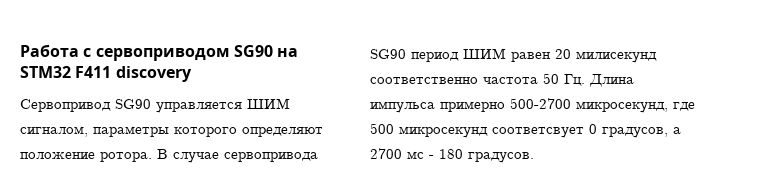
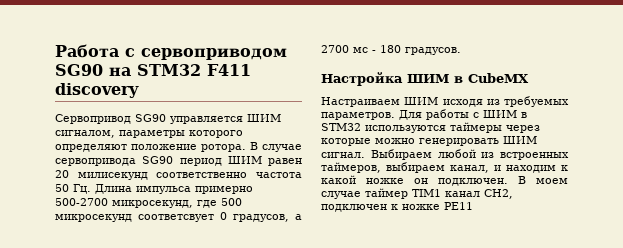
+ Настройка ШИМ в CubeMX
+ Настраиваем ШИМ исходя из требуемых параметров. Для работы с ШИМ в STM32 используются таймеры через которые можно генерировать ШИМ сигнал. Выбираем любой из встроенных таймеров, выбираем канал, и находим к какой ножке он подключен. В моем случае таймер TIM1 канал CH2, подключен к ножке PE11

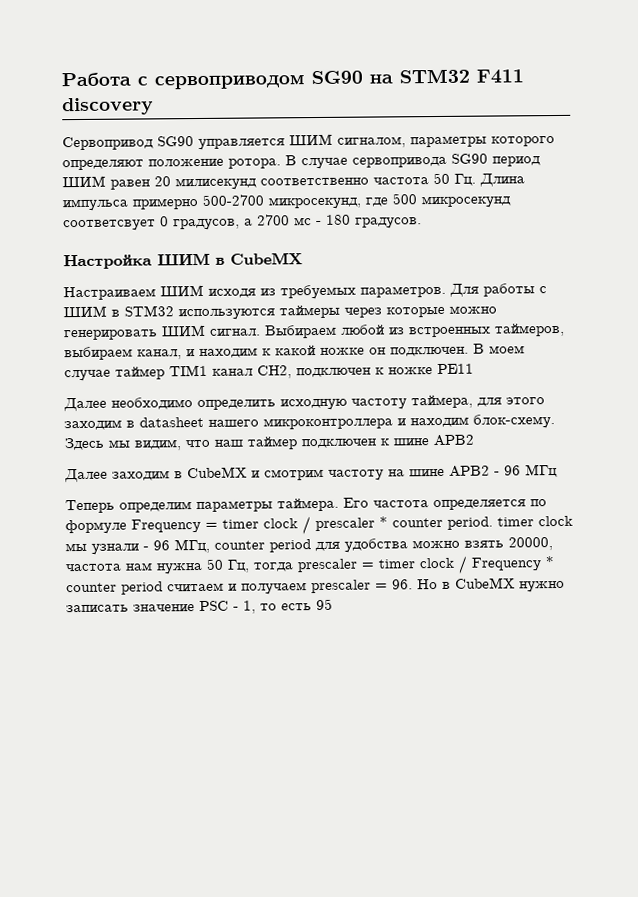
+ Далее необходимо определить исходную частоту таймера, для этого заходим в datasheet нашего микроконтроллера и находим блок-схему. Здесь мы видим, что наш таймер подключен к шине APB2
+ Далее заходим в CubeMX и смотрим частоту на шине APB2 - 96 МГц
+ Теперь определим параметры таймера. Его частота определяется по формуле Frequency = timer clock / prescaler * counter period. timer clock мы узнали - 96 МГц, counter period для удобства можно взять 20000, частота нам нужна 50 Гц, тогда prescaler = timer clock / Frequency * counter period считаем и получаем prescaler = 96. Но в CubeMX нужно записать значение PSC - 1, то есть 95

